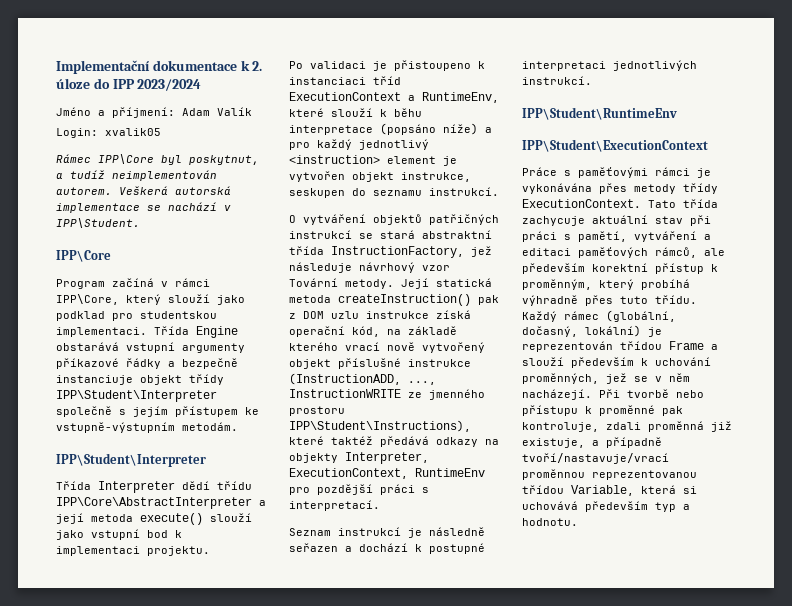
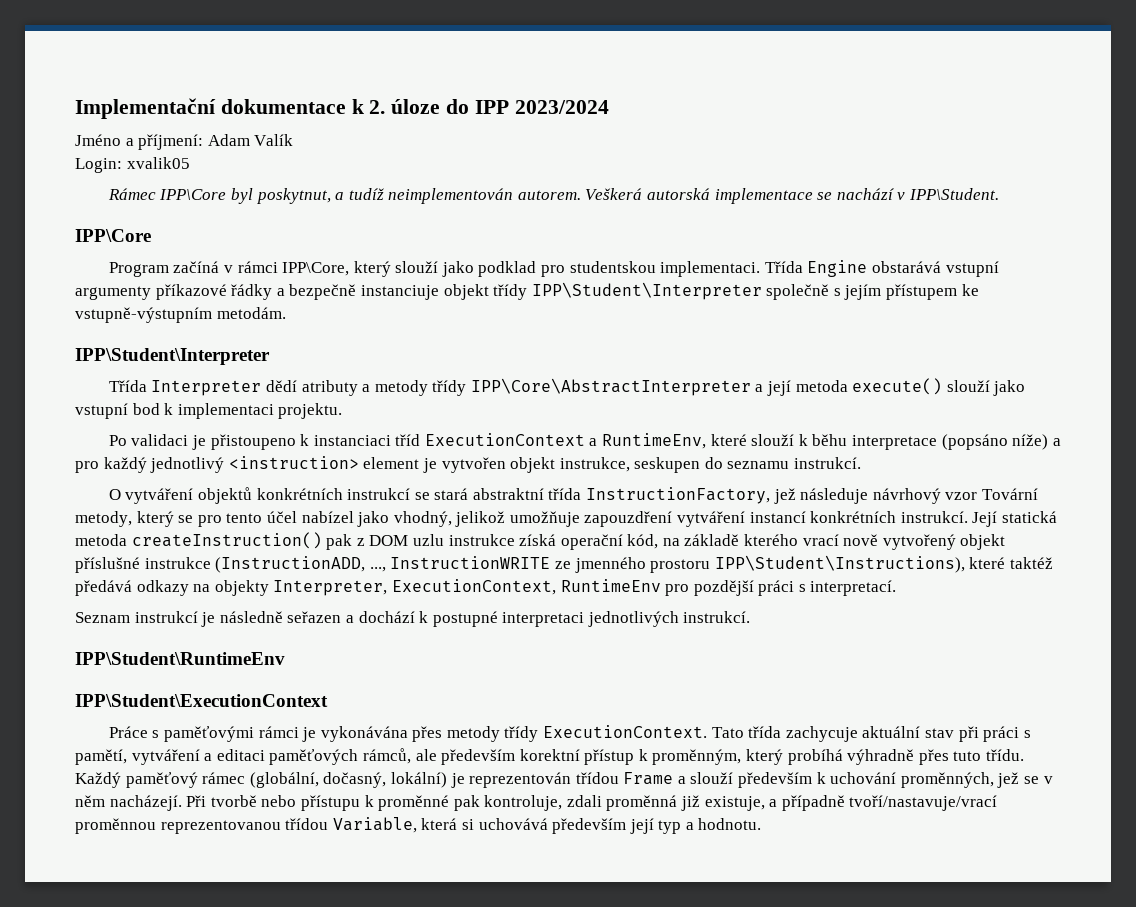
- Třída Interpreter dědí třídu IPP\Core\AbstractInterpreter a její metoda execute() slouží jako vstupní bod k implementaci projektu.
+ Třída Interpreter dědí atributy a metody třídy IPP\Core\AbstractInterpreter a její metoda execute() slouží jako vstupní bod k implementaci projektu.
- O vytváření objektů patřičných instrukcí se stará abstraktní třída InstructionFactory, jež následuje návrhový vzor Tovární metody.
+ O vytváření objektů konkrétních instrukcí se stará abstraktní třída InstructionFactory, jež následuje návrhový vzor Tovární metody, který se pro tento účel nabízel jako vhodný, jelikož umožňuje zapouzdření vytváření instancí konkrétních instrukcí.
- Každý rámec (globální, dočasný, lokální) je reprezentován třídou Frame a slouží především k uchování proměnných, jež se v něm nacházejí.
+ Každý paměťový rámec (globální, dočasný, lokální) je reprezentován třídou Frame a slouží především k uchování proměnných, jež se v něm nacházejí.
- Při tvorbě nebo přístupu k proměnné pak kontroluje, zdali proměnná již existuje, a případně tvoří/nastavuje/vrací proměnnou reprezentovanou třídou Variable, která si uchovává především typ a hodnotu.
+ Při tvorbě nebo přístupu k proměnné pak kontroluje, zdali proměnná již existuje, a případně tvoří/nastavuje/vrací proměnnou reprezentovanou třídou Variable, která si uchovává především její typ a hodnotu.

